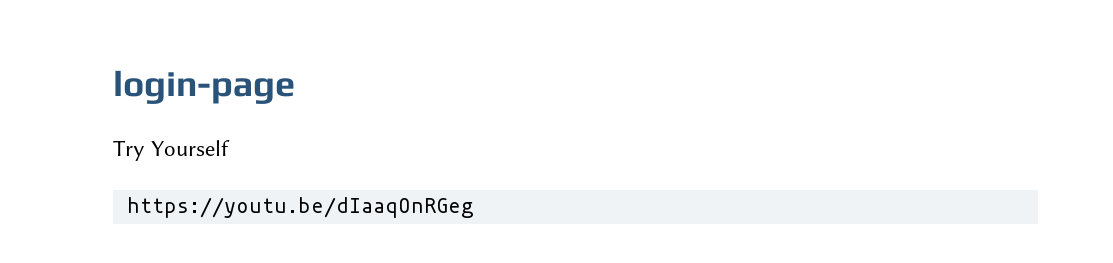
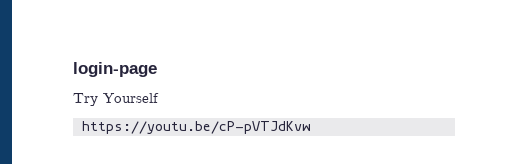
- https://youtu.be/dIaaqOnRGeg
+ https://youtu.be/cP-pVTJdKvw

